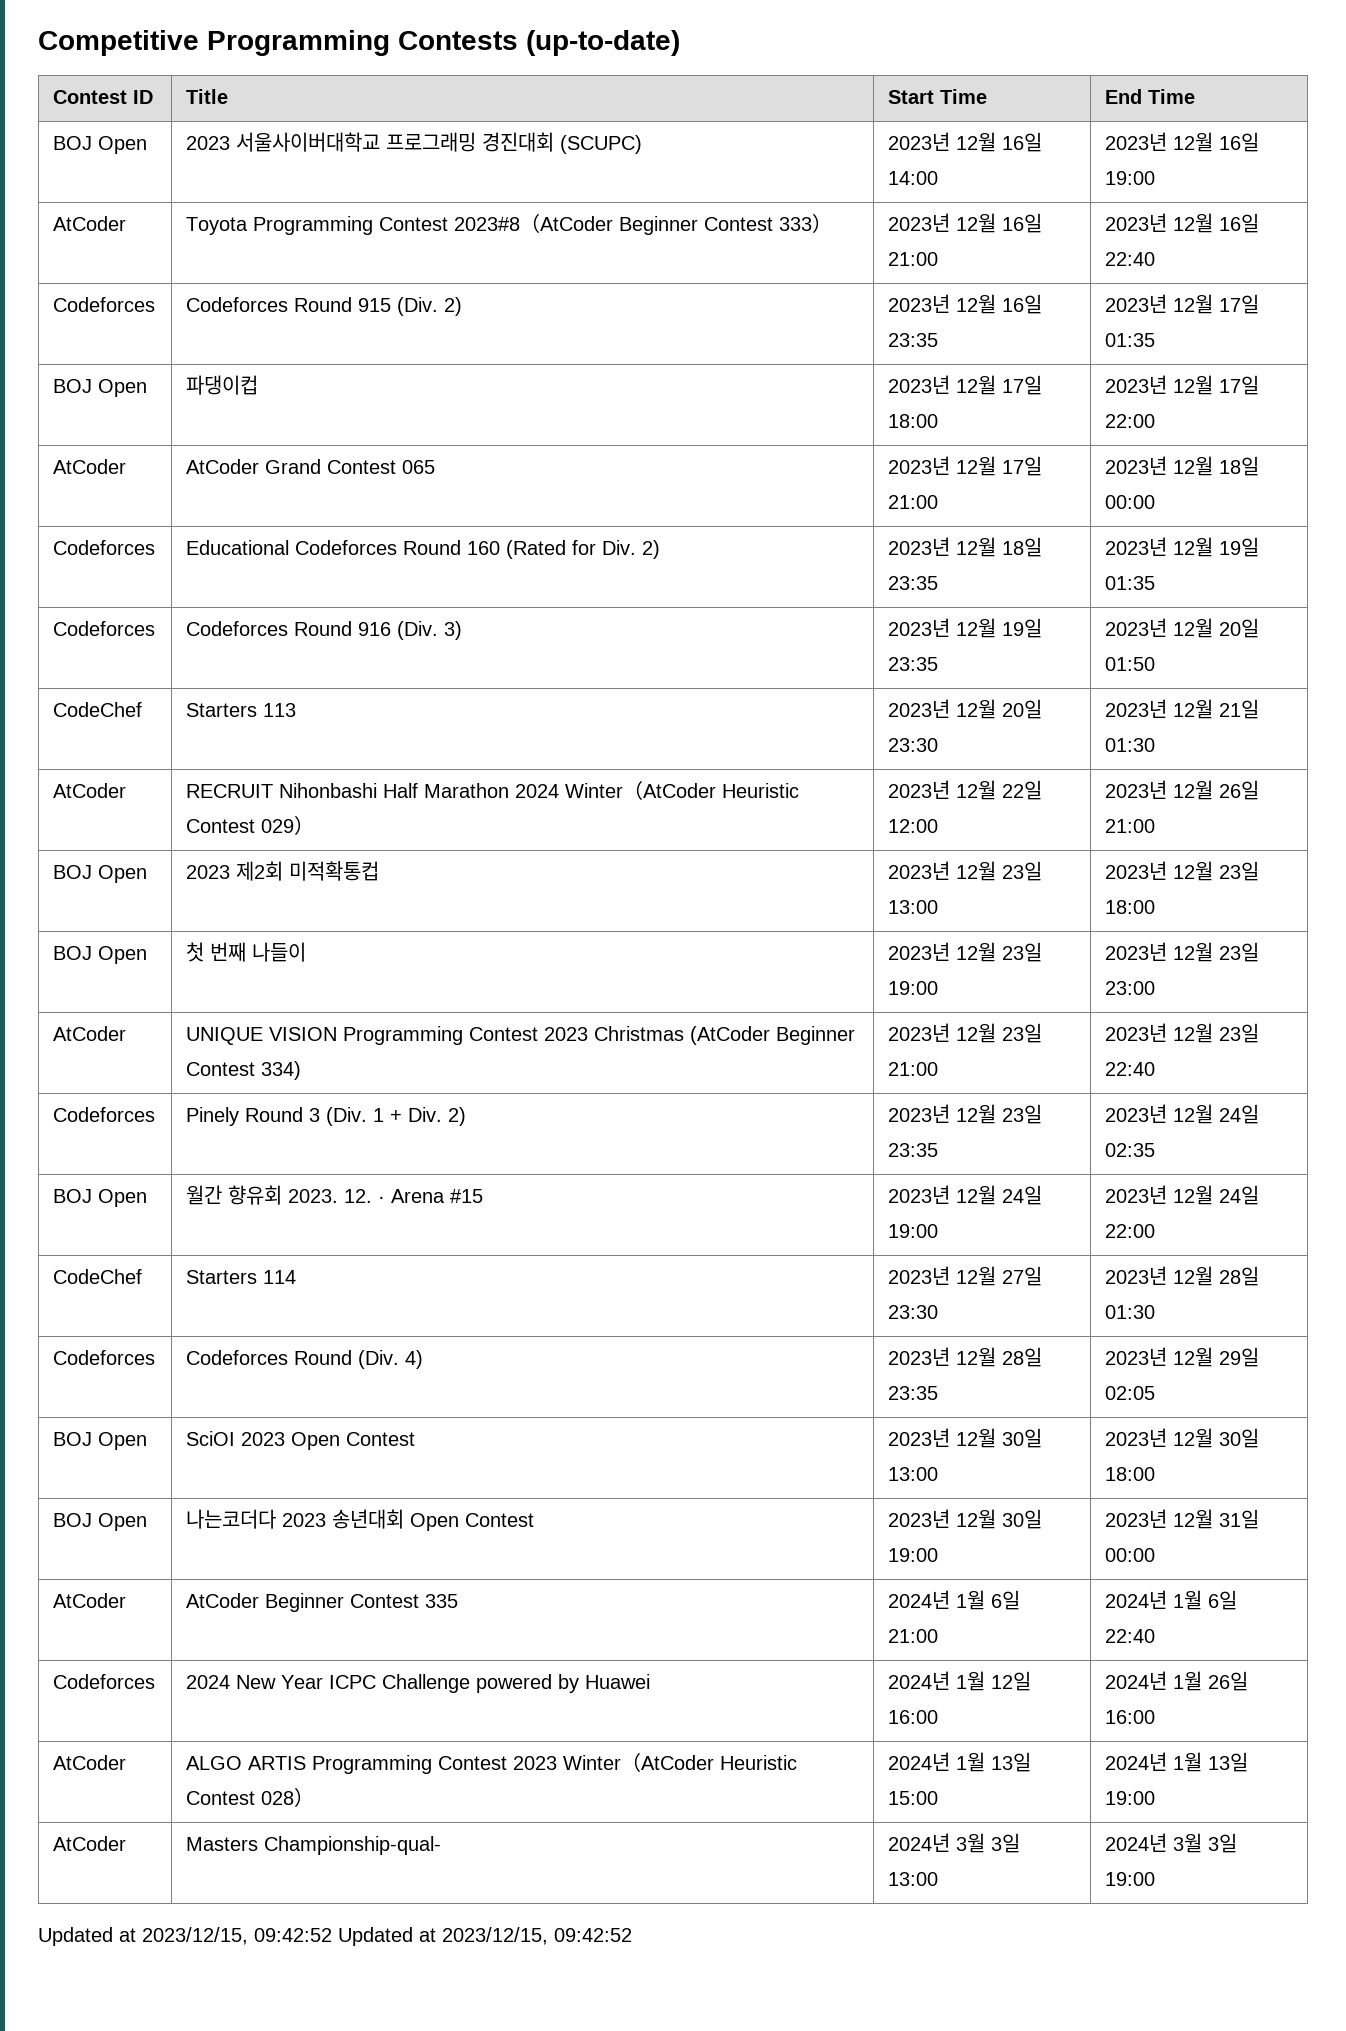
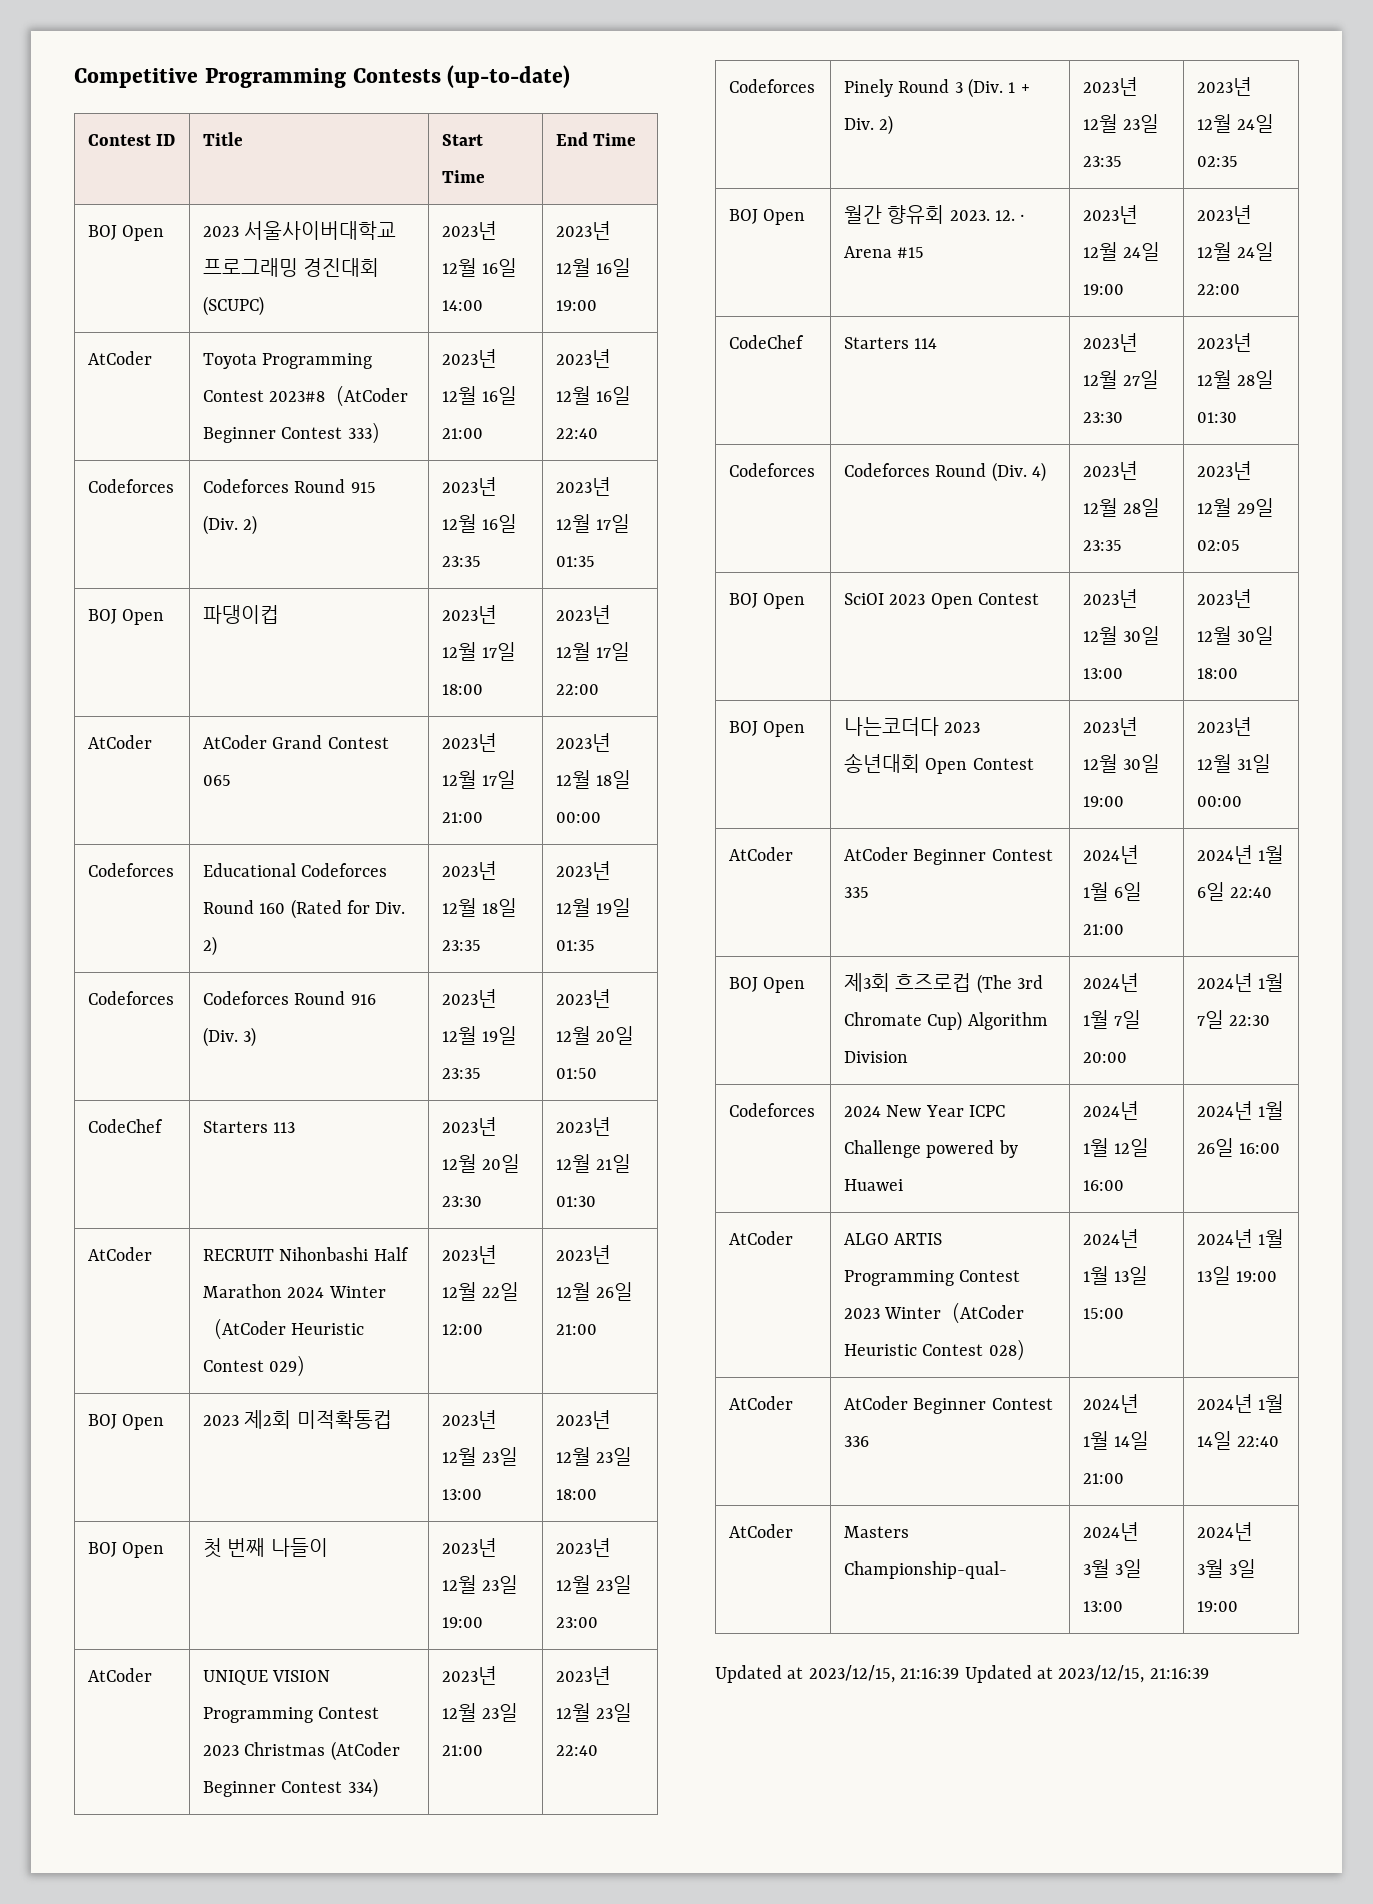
+ BOJ Open | 제3회 흐즈로컵 (The 3rd Chromate Cup) Algorithm Division | 2024년 1월 7일 20:00 | 2024년 1월 7일 22:30
+ AtCoder | AtCoder Beginner Contest 336 | 2024년 1월 14일 21:00 | 2024년 1월 14일 22:40
- Updated at 2023/12/15, 09:42:52 Updated at 2023/12/15, 09:42:52
+ Updated at 2023/12/15, 21:16:39 Updated at 2023/12/15, 21:16:39

